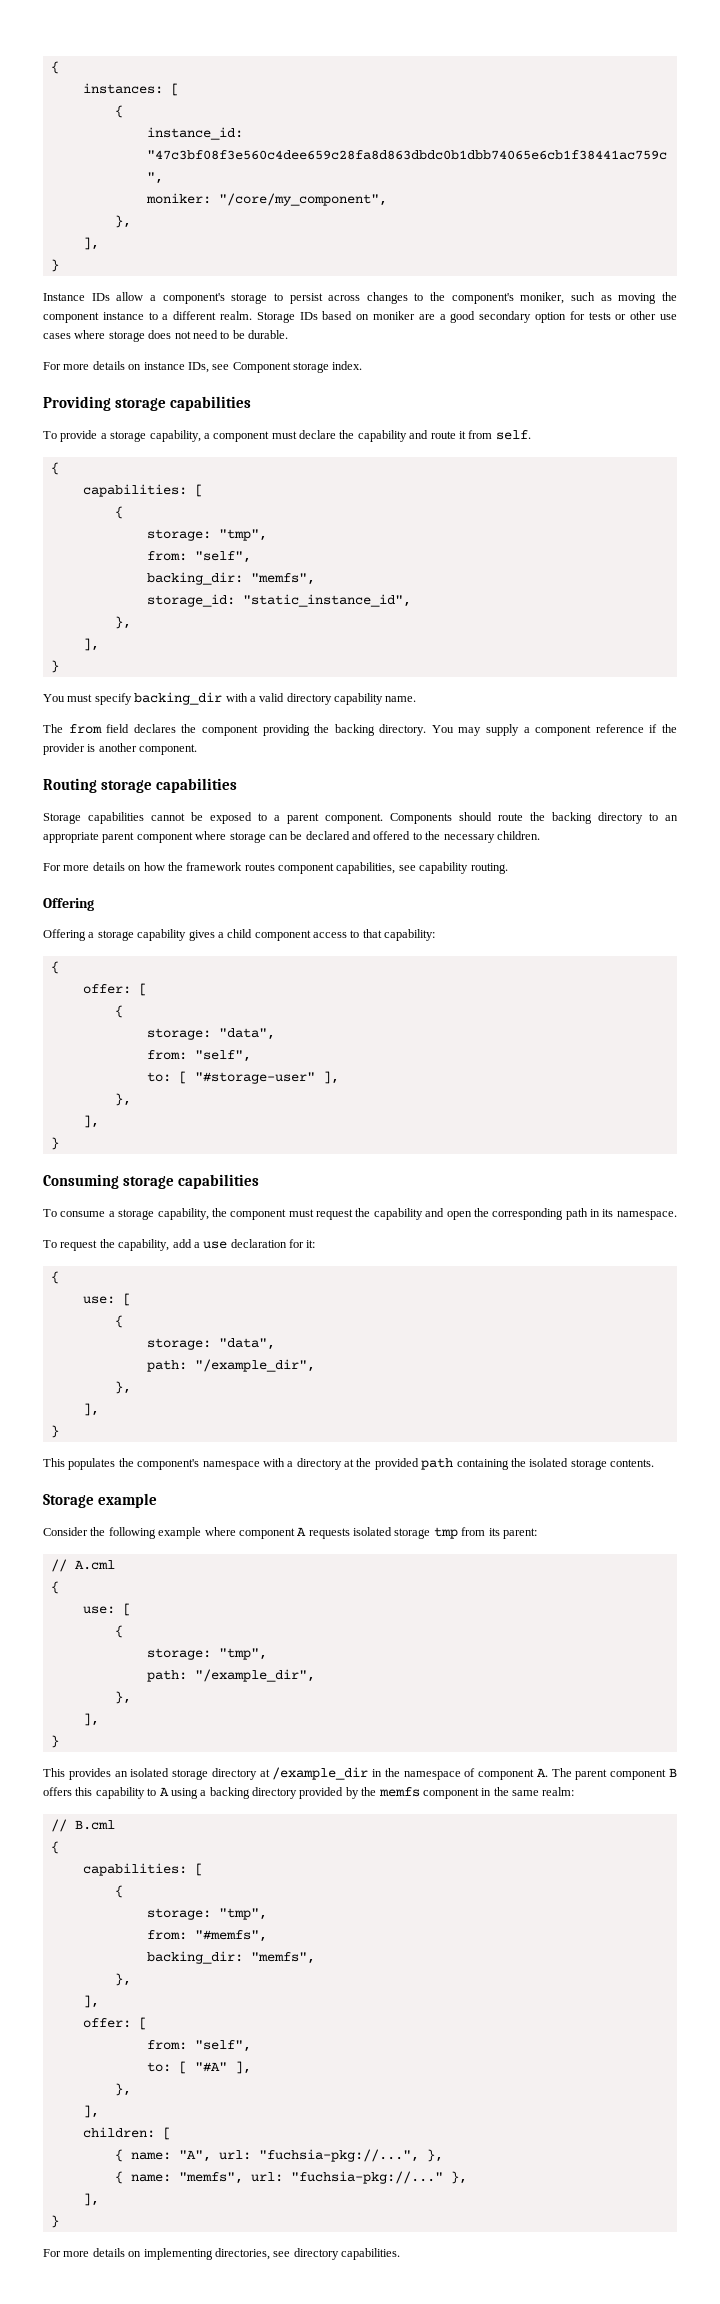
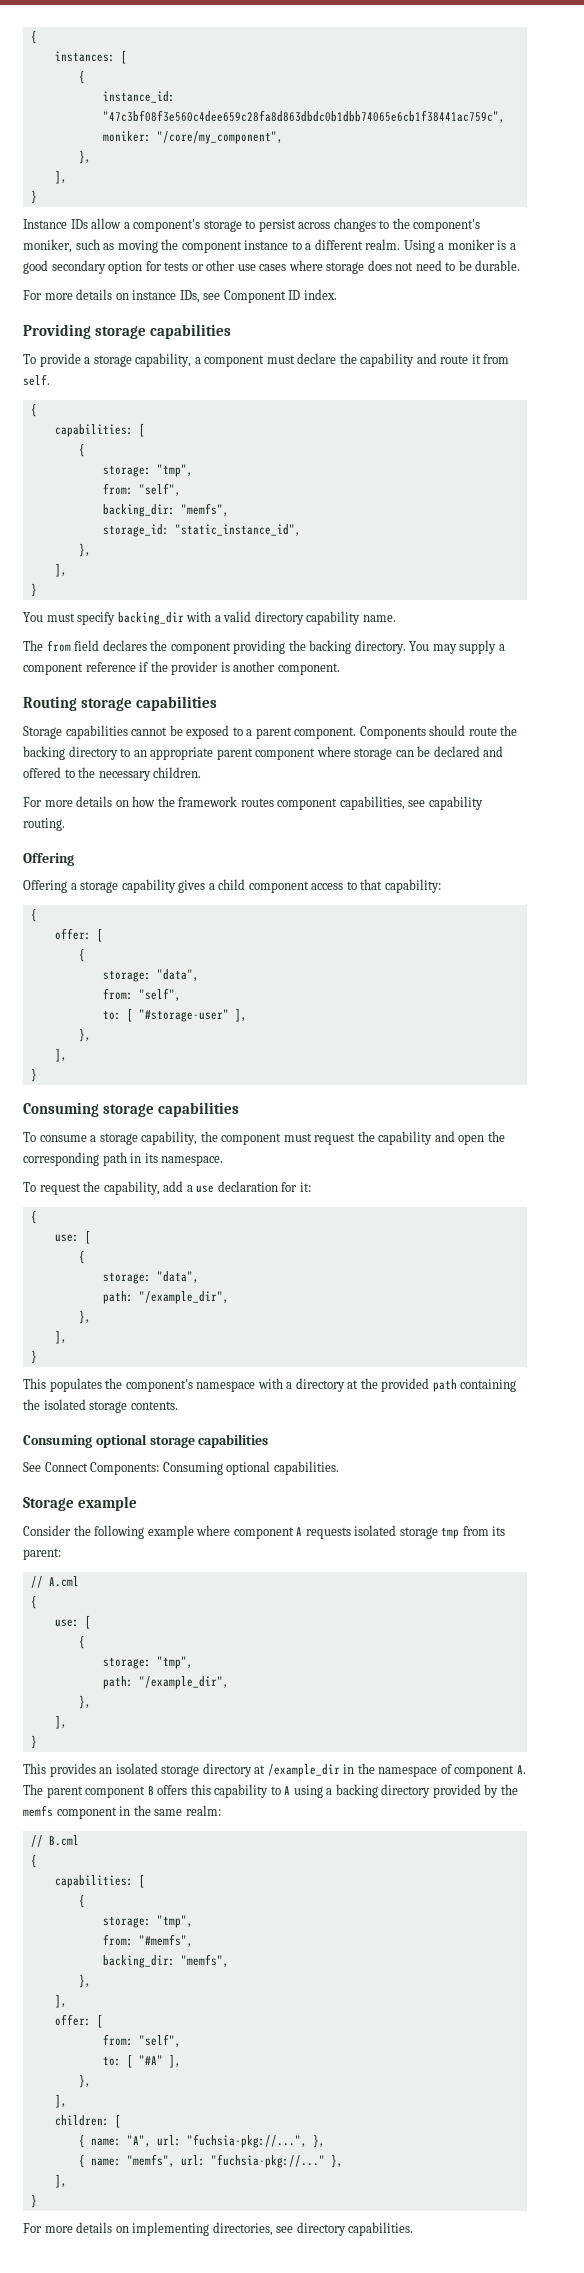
- Storage IDs based on moniker are a good secondary option for tests or other use cases where storage does not need to be durable.
+ Using a moniker is a good secondary option for tests or other use cases where storage does not need to be durable.
- For more details on instance IDs, see Component storage index.
+ For more details on instance IDs, see Component ID index.
+ Consuming optional storage capabilities
+ See Connect Components: Consuming optional capabilities.

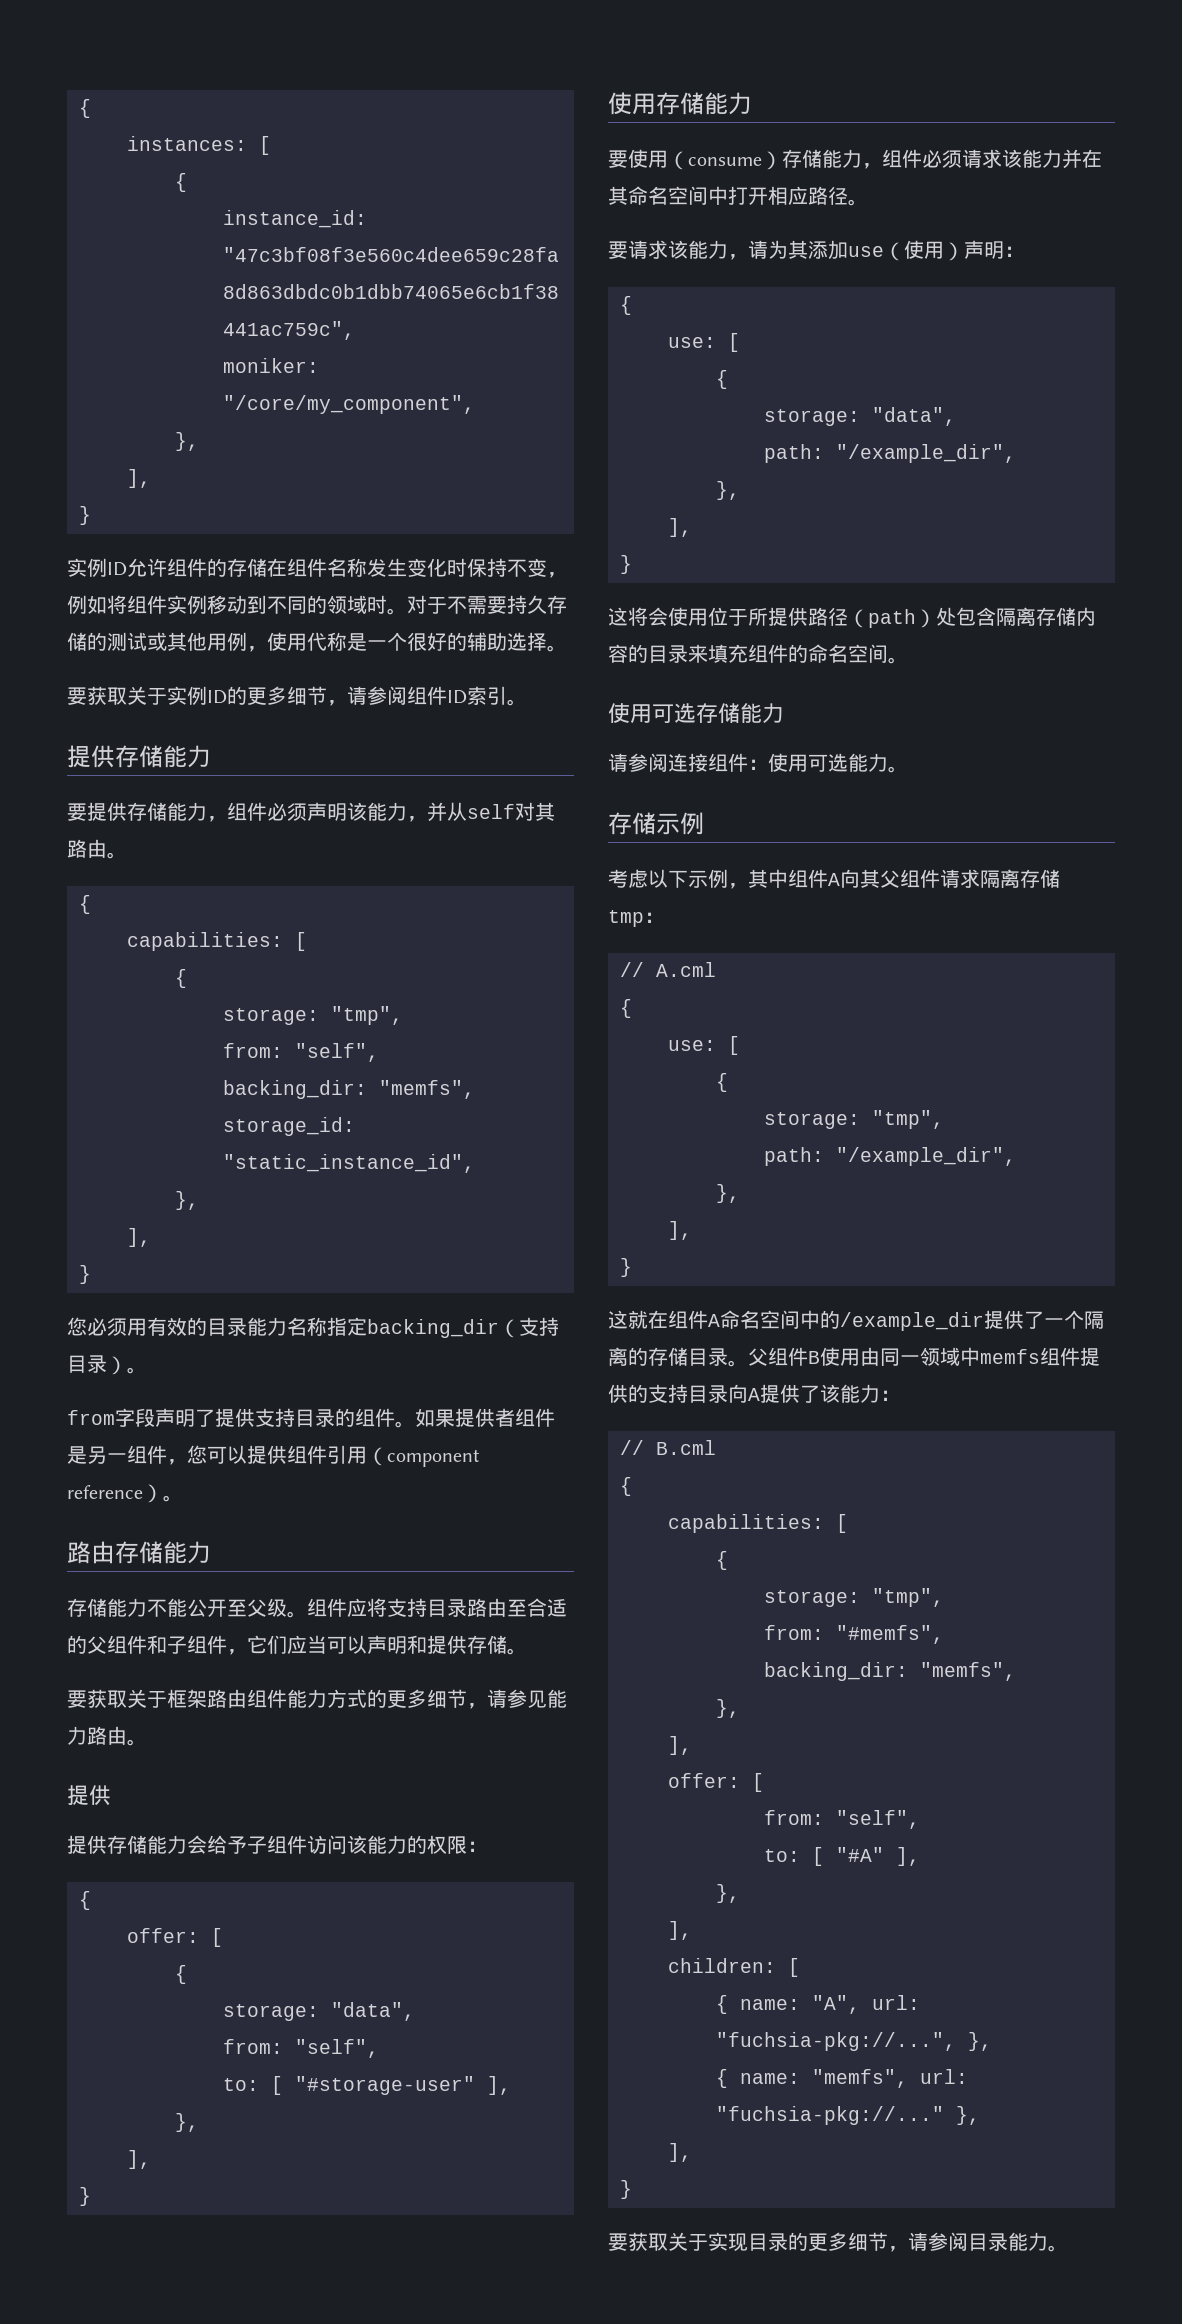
- Instance IDs allow a component's storage to persist across changes to the component's moniker, such as moving the component instance to a different realm. Using a moniker is a good secondary option for tests or other use cases where storage does not need to be durable.
- For more details on instance IDs, see Component ID index.
- Providing storage capabilities
- To provide a storage capability, a component must declare the capability and route it from self.
+ 实例ID允许组件的存储在组件名称发生变化时保持不变，例如将组件实例移动到不同的领域时。对于不需要持久存储的测试或其他用例，使用代称是一个很好的辅助选择。
+ 要获取关于实例ID的更多细节，请参阅组件ID索引。
+ 提供存储能力
+ 要提供存储能力，组件必须声明该能力，并从self对其路由。
- You must specify backing_dir with a valid directory capability name.
- The from field declares the component providing the backing directory. You may supply a component reference if the provider is another component.
- Routing storage capabilities
- Storage capabilities cannot be exposed to a parent component. Components should route the backing directory to an appropriate parent component where storage can be declared and offered to the necessary children.
- For more details on how the framework routes component capabilities, see capability routing.
- Offering
- Offering a storage capability gives a child component access to that capability:
+ 您必须用有效的目录能力名称指定backing_dir（支持目录）。
+ from字段声明了提供支持目录的组件。如果提供者组件是另一组件，您可以提供组件引用（component reference）。
+ 路由存储能力
+ 存储能力不能公开至父级。组件应将支持目录路由至合适的父组件和子组件，它们应当可以声明和提供存储。
+ 要获取关于框架路由组件能力方式的更多细节，请参见能力路由。
+ 提供
+ 提供存储能力会给予子组件访问该能力的权限：
- Consuming storage capabilities
- To consume a storage capability, the component must request the capability and open the corresponding path in its namespace.
- To request the capability, add a use declaration for it:
+ 使用存储能力
+ 要使用（consume）存储能力，组件必须请求该能力并在其命名空间中打开相应路径。
+ 要请求该能力，请为其添加use（使用）声明：
- This populates the component's namespace with a directory at the provided path containing the isolated storage contents.
- Consuming optional storage capabilities
- See Connect Components: Consuming optional capabilities.
- Storage example
- Consider the following example where component A requests isolated storage tmp from its parent:
+ 这将会使用位于所提供路径（path）处包含隔离存储内容的目录来填充组件的命名空间。
+ 使用可选存储能力
+ 请参阅连接组件：使用可选能力。
+ 存储示例
+ 考虑以下示例，其中组件A向其父组件请求隔离存储tmp：
- This provides an isolated storage directory at /example_dir in the namespace of component A. The parent component B offers this capability to A using a backing directory provided by the memfs component in the same realm:
+ 这就在组件A命名空间中的/example_dir提供了一个隔离的存储目录。父组件B使用由同一领域中memfs组件提供的支持目录向A提供了该能力：
- For more details on implementing directories, see directory capabilities.
+ 要获取关于实现目录的更多细节，请参阅目录能力。

